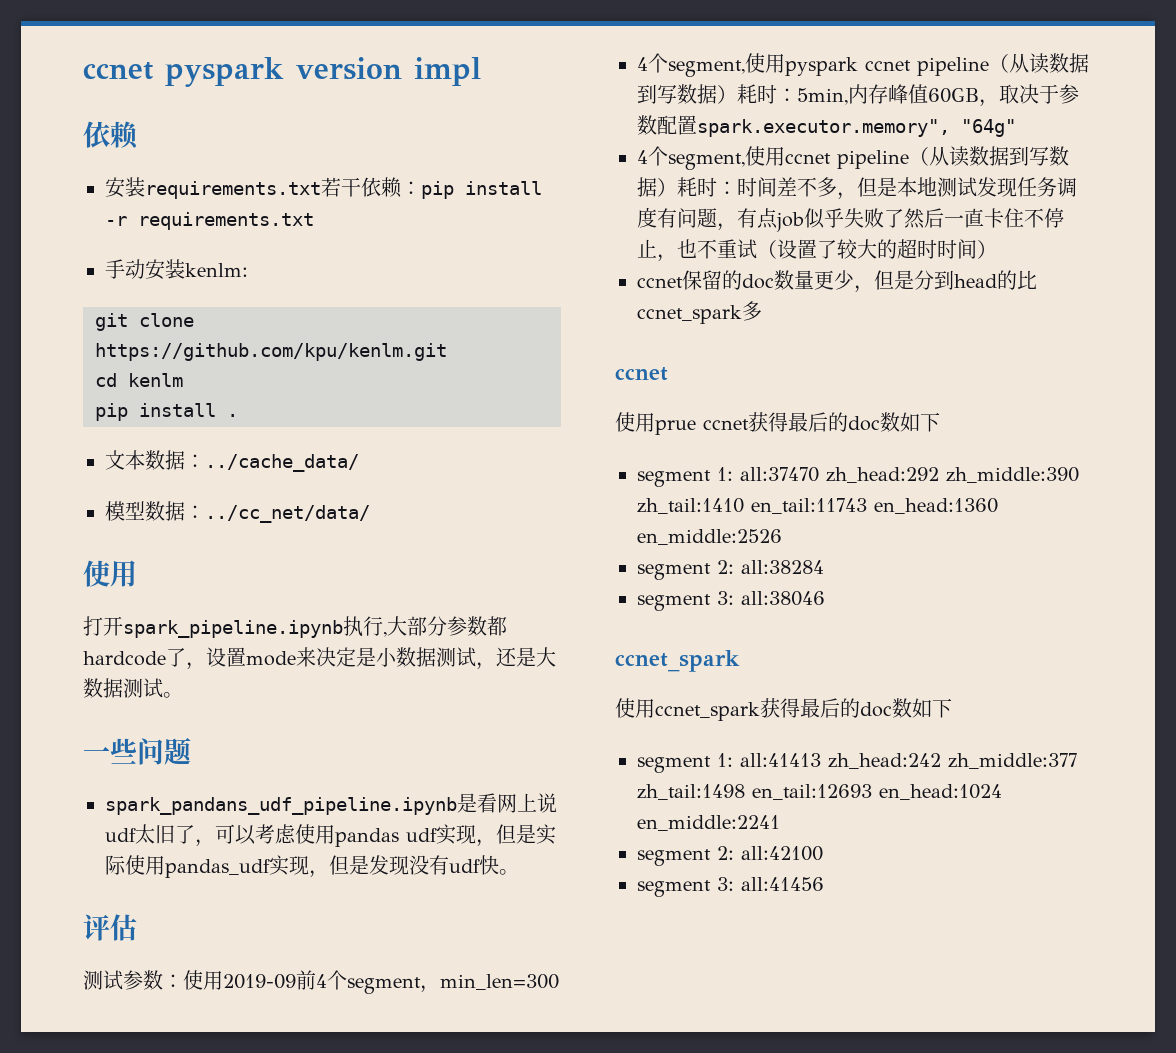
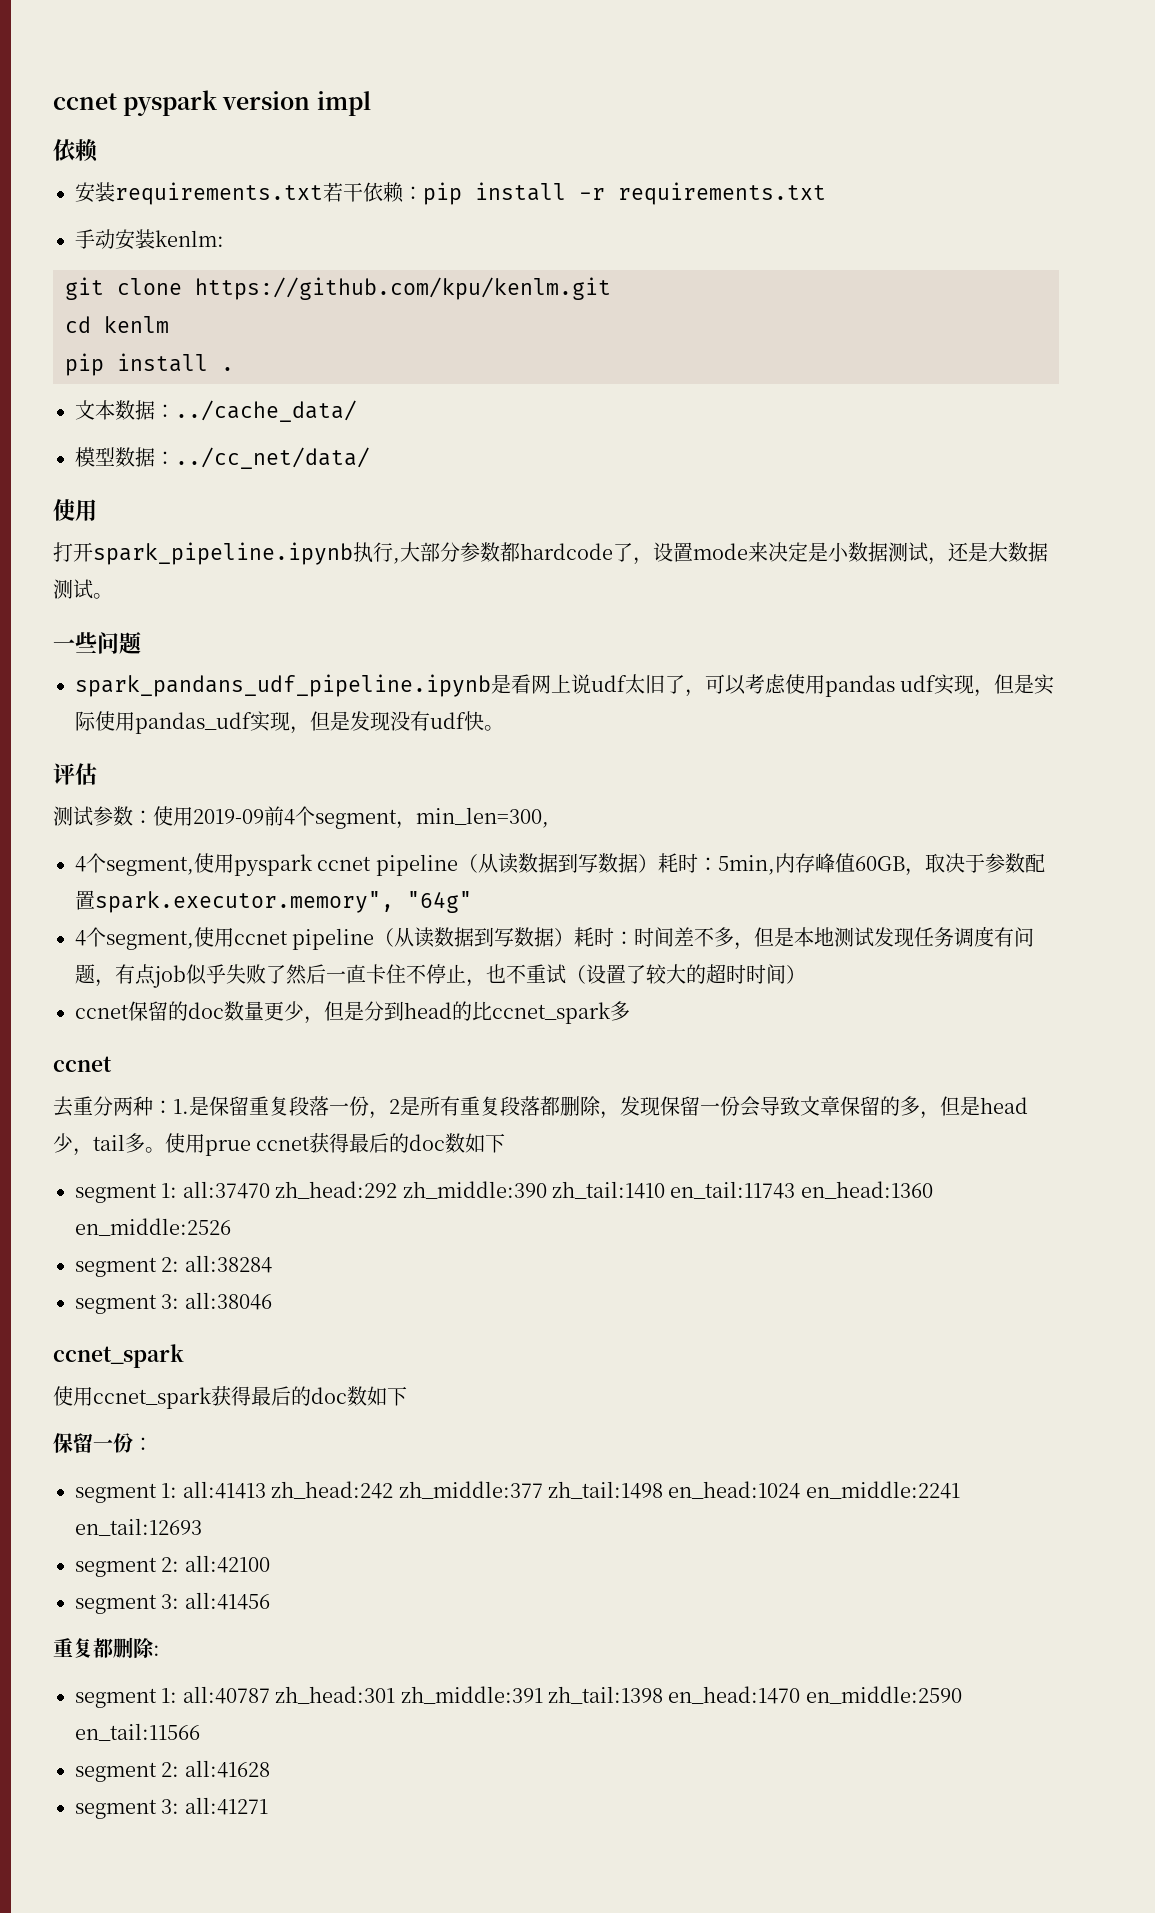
- 测试参数：使用2019-09前4个segment，min_len=300
+ 测试参数：使用2019-09前4个segment，min_len=300,
+ 去重分两种：1.是保留重复段落一份，2是所有重复段落都删除，发现保留一份会导致文章保留的多，但是head少，tail多。
+ 保留一份：
- segment 1: all:41413 zh_head:242 zh_middle:377 zh_tail:1498 en_tail:12693 en_head:1024 en_middle:2241
+ segment 1: all:41413 zh_head:242 zh_middle:377 zh_tail:1498 en_head:1024 en_middle:2241 en_tail:12693
+ 重复都删除:
+ segment 1: all:40787 zh_head:301 zh_middle:391 zh_tail:1398 en_head:1470 en_middle:2590 en_tail:11566
+ segment 2: all:41628
+ segment 3: all:41271

